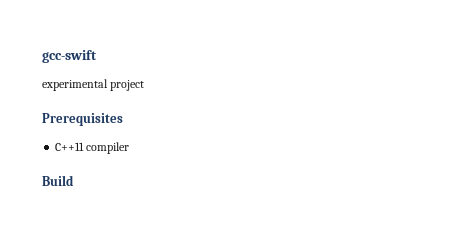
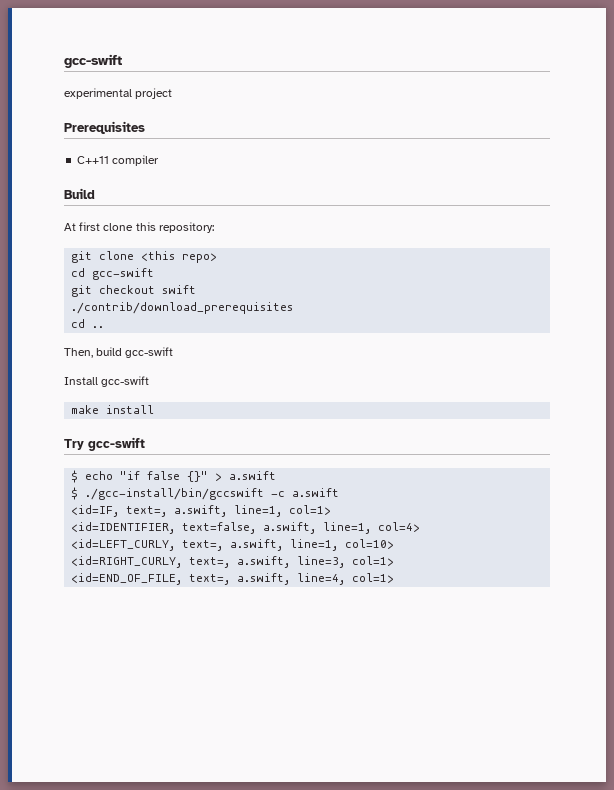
+ At first clone this repository:
+ git clone <this repo>
+ cd gcc-swift
+ git checkout swift
+ ./contrib/download_prerequisites
+ cd ..
+ Then, build gcc-swift
+ Install gcc-swift
+ make install
+ Try gcc-swift
+ $ echo "if false {}" > a.swift
+ $ ./gcc-install/bin/gccswift -c a.swift
+ <id=IF, text=, a.swift, line=1, col=1>
+ <id=IDENTIFIER, text=false, a.swift, line=1, col=4>
+ <id=LEFT_CURLY, text=, a.swift, line=1, col=10>
+ <id=RIGHT_CURLY, text=, a.swift, line=3, col=1>
+ <id=END_OF_FILE, text=, a.swift, line=4, col=1>

